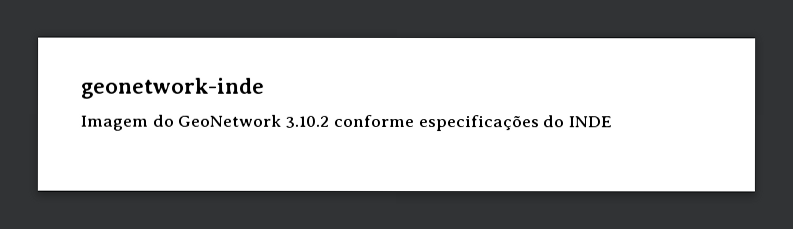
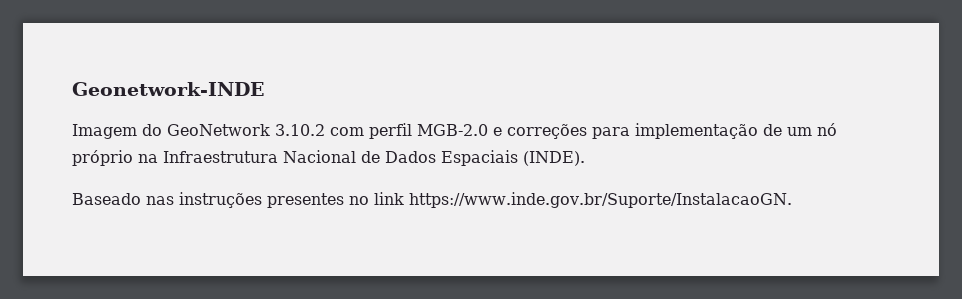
- geonetwork-inde
+ Geonetwork-INDE
- Imagem do GeoNetwork 3.10.2 conforme especificações do INDE
+ Imagem do GeoNetwork 3.10.2 com perfil MGB-2.0 e correções para implementação de um nó próprio na Infraestrutura Nacional de Dados Espaciais (INDE).
+ Baseado nas instruções presentes no link https://www.inde.gov.br/Suporte/InstalacaoGN.

